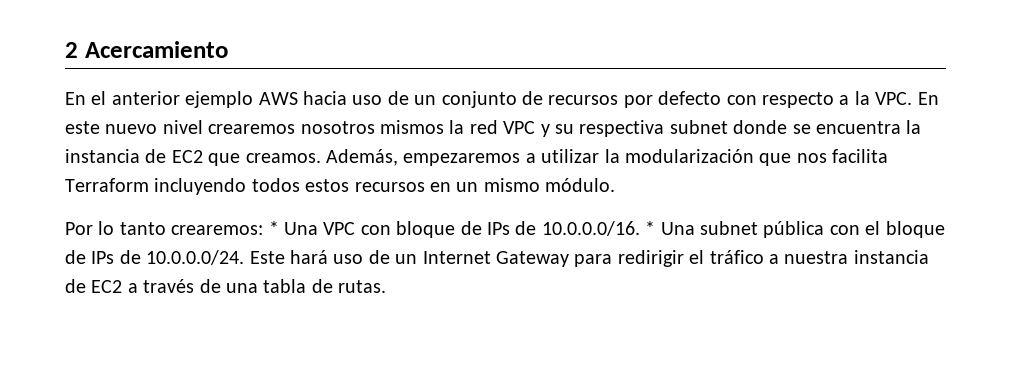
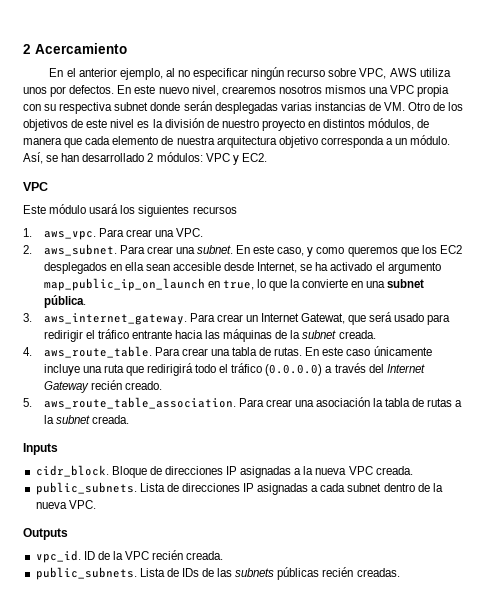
- En el anterior ejemplo AWS hacia uso de un conjunto de recursos por defecto con respecto a la VPC. En este nuevo nivel crearemos nosotros mismos la red VPC y su respectiva subnet donde se encuentra la instancia de EC2 que creamos. Además, empezaremos a utilizar la modularización que nos facilita Terraform incluyendo todos estos recursos en un mismo módulo.
- Por lo tanto crearemos: * Una VPC con bloque de IPs de 10.0.0.0/16. * Una subnet pública con el bloque de IPs de 10.0.0.0/24. Este hará uso de un Internet Gateway para redirigir el tráfico a nuestra instancia de EC2 a través de una tabla de rutas.
+ En el anterior ejemplo, al no especificar ningún recurso sobre VPC, AWS utiliza unos por defectos. En este nuevo nivel, crearemos nosotros mismos una VPC propia con su respectiva subnet donde serán desplegadas varias instancias de VM. Otro de los objetivos de este nivel es la división de nuestro proyecto en distintos módulos, de manera que cada elemento de nuestra arquitectura objetivo corresponda a un módulo. Así, se han desarrollado 2 módulos: VPC y EC2.
+ VPC
+ Este módulo usará los siguientes recursos
+ 1. aws_vpc. Para crear una VPC.
+ 2. aws_subnet. Para crear una subnet. En este caso, y como queremos que los EC2 desplegados en ella sean accesible desde Internet, se ha activado el argumento map_public_ip_on_launch en true, lo que la convierte en una subnet pública.
+ 3. aws_internet_gateway. Para crear un Internet Gatewat, que será usado para redirigir el tráfico entrante hacia las máquinas de la subnet creada.
+ 4. aws_route_table. Para crear una tabla de rutas. En este caso únicamente incluye una ruta que redirigirá todo el tráfico (0.0.0.0) a través del Internet Gateway recién creado.
+ 5. aws_route_table_association. Para crear una asociación la tabla de rutas a la subnet creada.
+ Inputs
+ cidr_block. Bloque de direcciones IP asignadas a la nueva VPC creada.
+ public_subnets. Lista de direcciones IP asignadas a cada subnet dentro de la nueva VPC.
+ Outputs
+ vpc_id. ID de la VPC recién creada.
+ public_subnets. Lista de IDs de las subnets públicas recién creadas.

